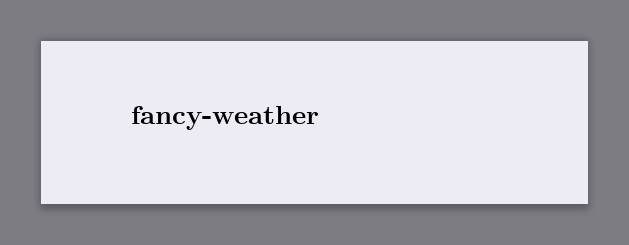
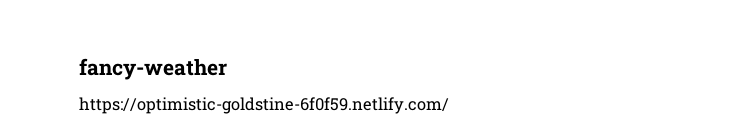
+ https://optimistic-goldstine-6f0f59.netlify.com/

